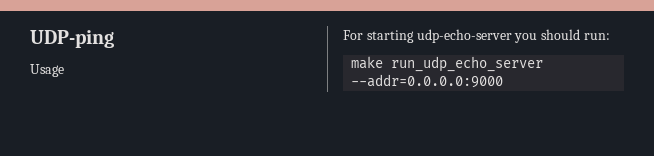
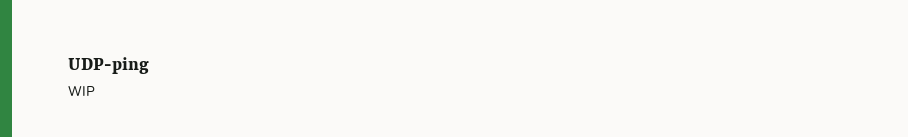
- Usage
- For starting udp-echo-server you should run:
- make run_udp_echo_server --addr=0.0.0.0:9000
+ WIP

